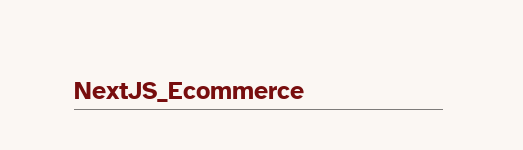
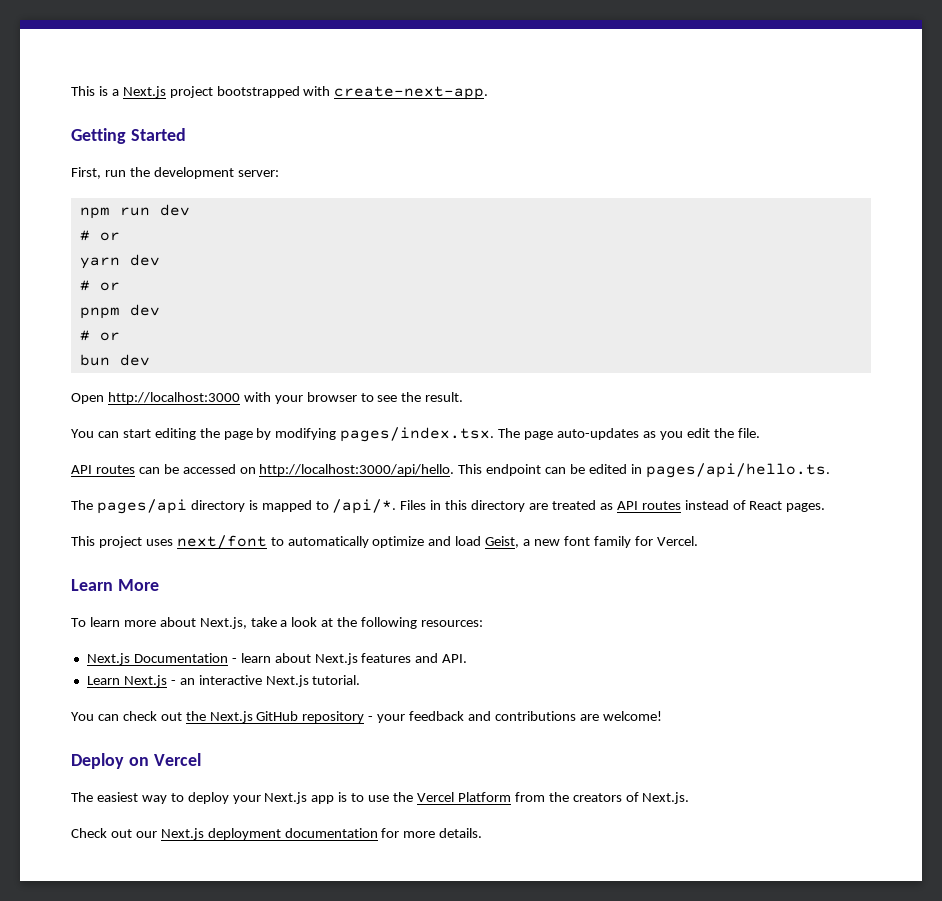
- NextJS_Ecommerce
+ This is a Next.js project bootstrapped with create-next-app.
+ Getting Started
+ First, run the development server:
+ npm run dev
+ # or
+ yarn dev
+ # or
+ pnpm dev
+ # or
+ bun dev
+ Open http://localhost:3000 with your browser to see the result.
+ You can start editing the page by modifying pages/index.tsx. The page auto-updates as you edit the file.
+ API routes can be accessed on http://localhost:3000/api/hello. This endpoint can be edited in pages/api/hello.ts.
+ The pages/api directory is mapped to /api/*. Files in this directory are treated as API routes instead of React pages.
+ This project uses next/font to automatically optimize and load Geist, a new font family for Vercel.
+ Learn More
+ To learn more about Next.js, take a look at the following resources:
+ Next.js Documentation - learn about Next.js features and API.
+ Learn Next.js - an interactive Next.js tutorial.
+ You can check out the Next.js GitHub repository - your feedback and contributions are welcome!
+ Deploy on Vercel
+ The easiest way to deploy your Next.js app is to use the Vercel Platform from the creators of Next.js.
+ Check out our Next.js deployment documentation for more details.

